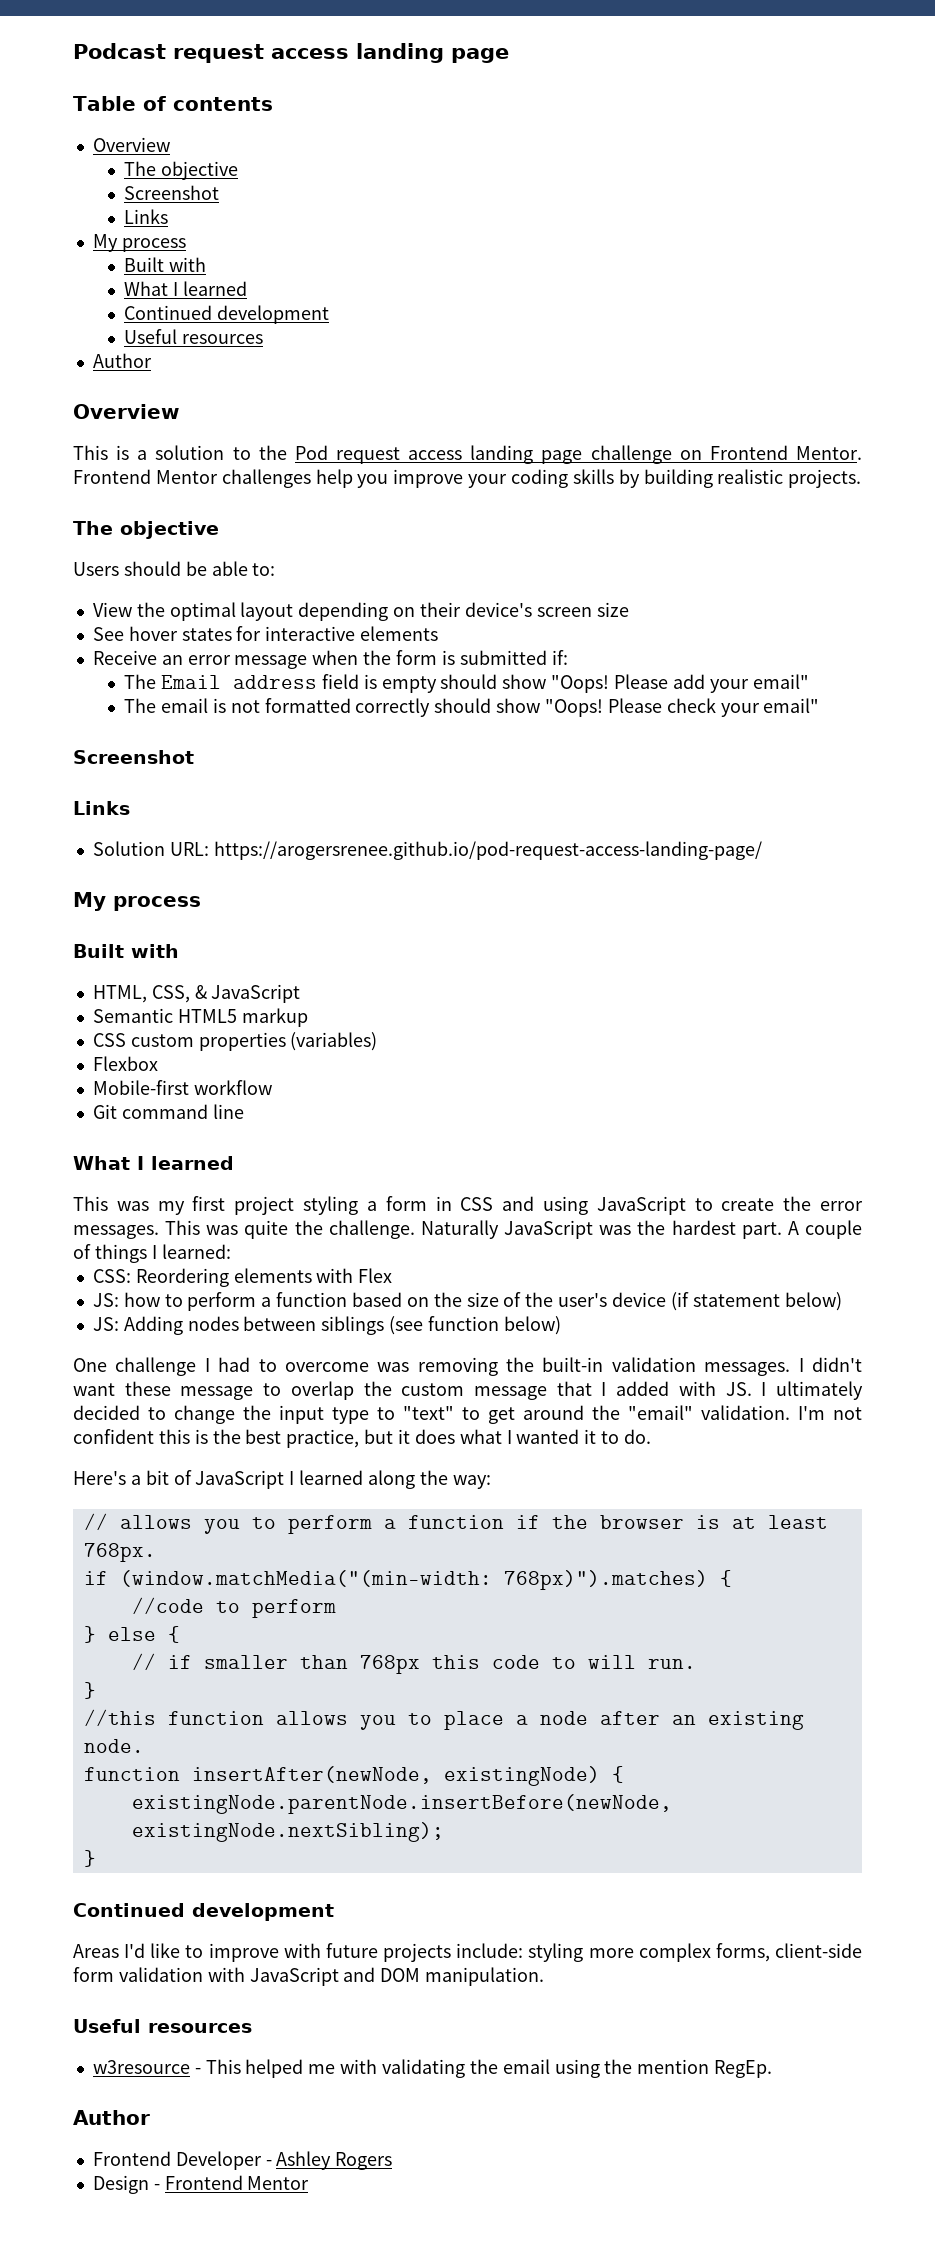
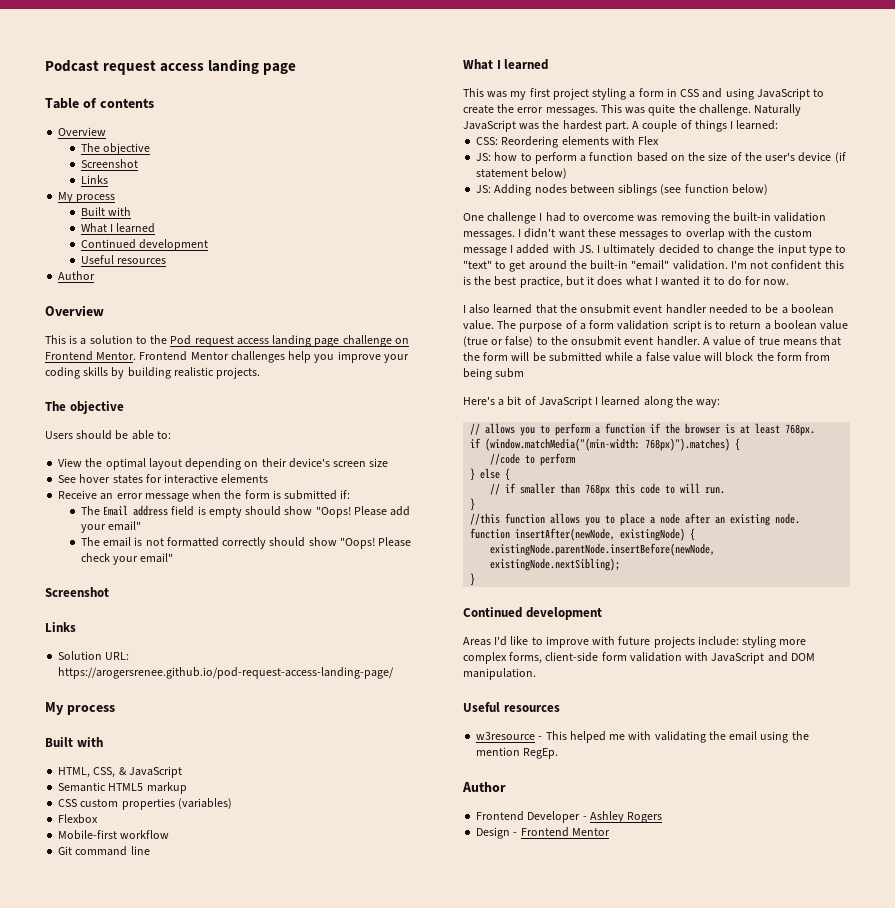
- I didn't want these message to overlap the custom message that I added with JS. I ultimately decided to change the input type to "text" to get around the "email" validation.
+ I didn't want these messages to overlap with the custom message I added with JS. I ultimately decided to change the input type to "text" to get around the built-in "email" validation.
- I'm not confident this is the best practice, but it does what I wanted it to do.
+ I'm not confident this is the best practice, but it does what I wanted it to do for now.
+ I also learned that the onsubmit event handler needed to be a boolean value. The purpose of a form validation script is to return a boolean value (true or false) to the onsubmit event handler. A value of true means that the form will be submitted while a false value will block the form from being subm

